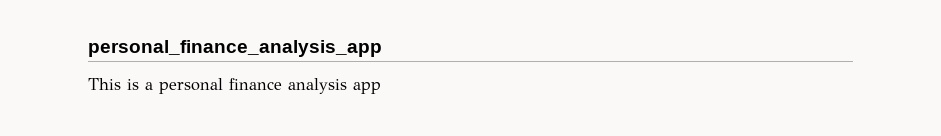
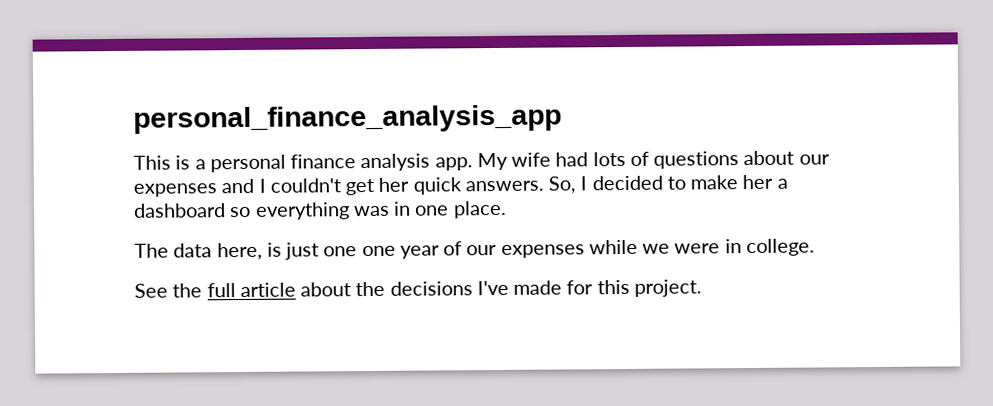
- This is a personal finance analysis app
+ This is a personal finance analysis app. My wife had lots of questions about our expenses and I couldn't get her quick answers. So, I decided to make her a dashboard so everything was in one place.
+ The data here, is just one one year of our expenses while we were in college.
+ See the full article about the decisions I've made for this project.

